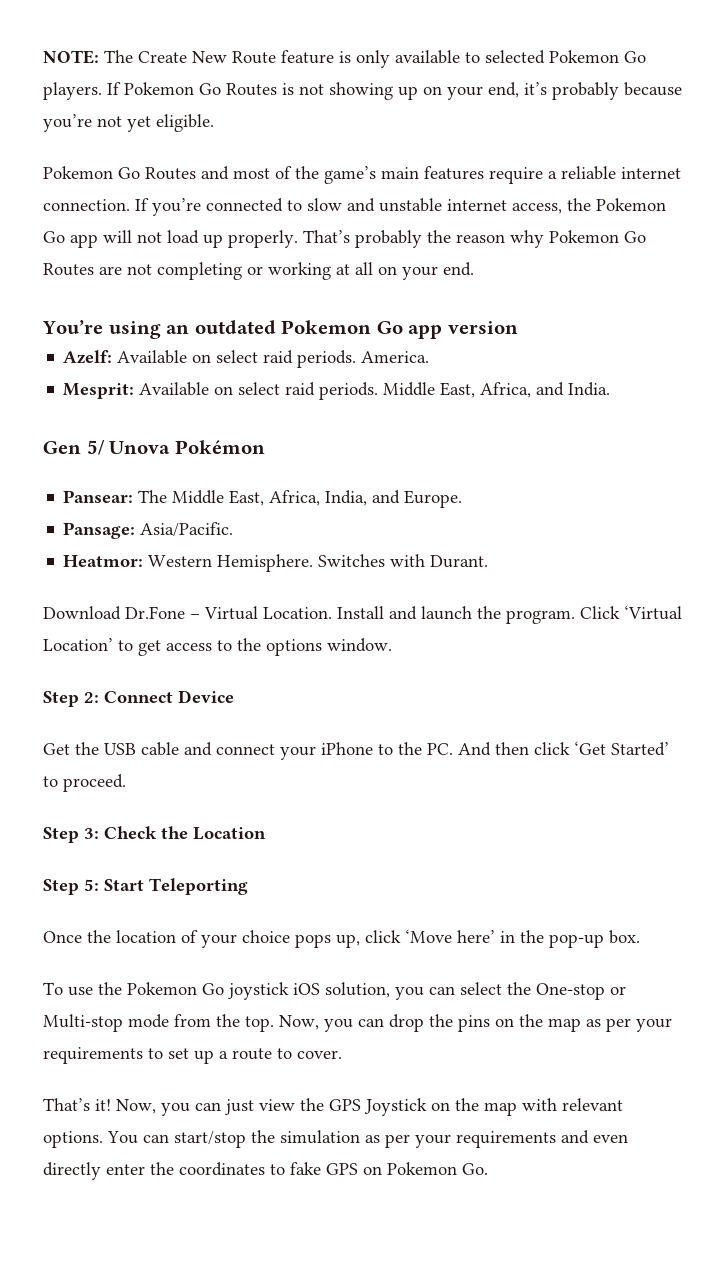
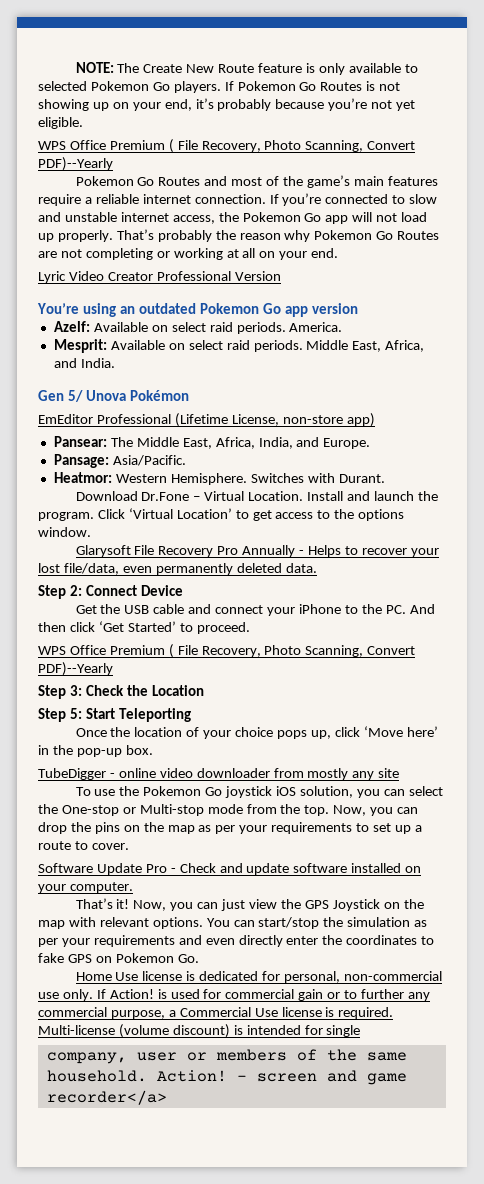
  If Pokemon Go Routes is not showing up on your end, it’s probably because you’re not yet eligible.
+ WPS Office Premium ( File Recovery, Photo Scanning, Convert PDF)--Yearly
+ Lyric Video Creator Professional Version
+ EmEditor Professional (Lifetime License, non-store app)
+ Glarysoft File Recovery Pro Annually - Helps to recover your lost file/data, even permanently deleted data.
  Get the USB cable and connect your iPhone to the PC. And then click ‘Get Started’ to proceed.
+ WPS Office Premium ( File Recovery, Photo Scanning, Convert PDF)--Yearly
+ TubeDigger - online video downloader from mostly any site
+ Software Update Pro - Check and update software installed on your computer.
+ Home Use license is dedicated for personal, non-commercial use only. If Action! is used for commercial gain or to further any commercial purpose, a Commercial Use license is required. Multi-license (volume discount) is intended for single
+ company, user or members of the same household. Action! - screen and game recorder</a>

